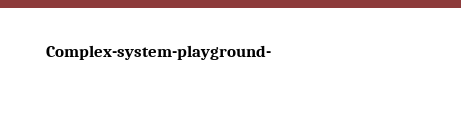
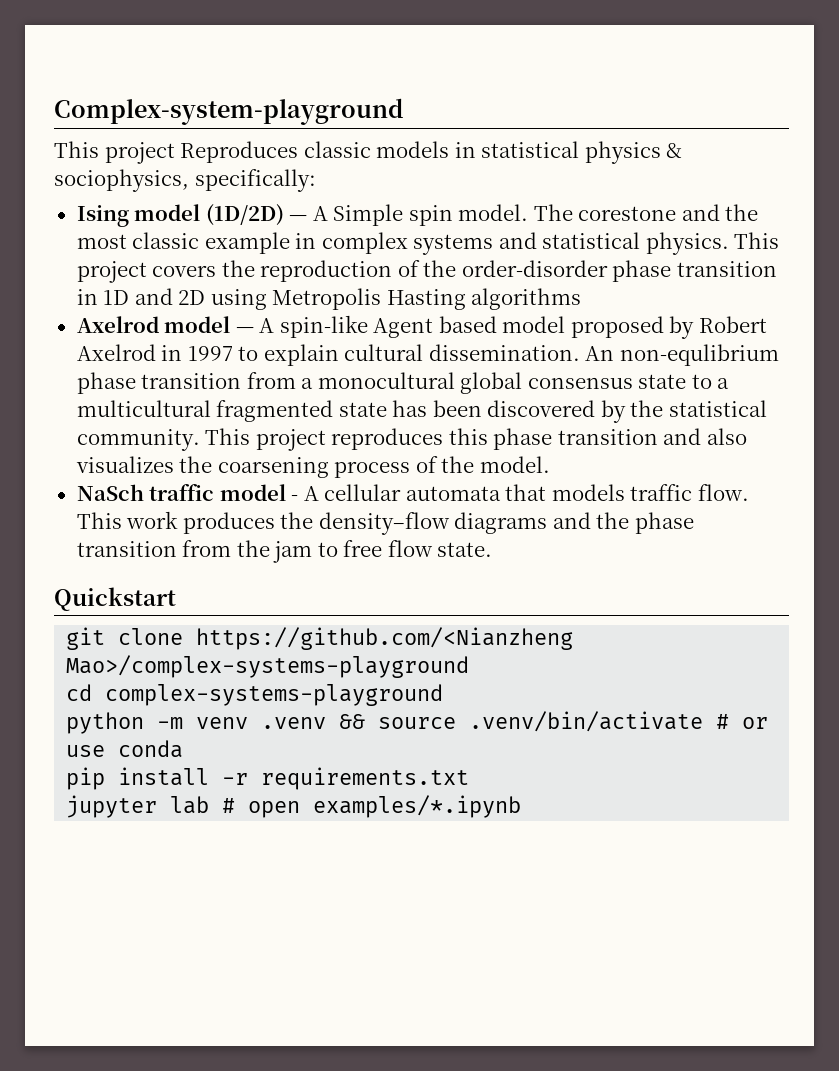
- Complex-system-playground-
+ Complex-system-playground
+ This project Reproduces classic models in statistical physics & sociophysics, specifically:
+ Ising model (1D/2D) — A Simple spin model. The corestone and the most classic example in complex systems and statistical physics. This project covers the reproduction of the order-disorder phase transition in 1D and 2D using Metropolis Hasting algorithms
+ Axelrod model — A spin-like Agent based model proposed by Robert Axelrod in 1997 to explain cultural dissemination. An non-equlibrium phase transition from a monocultural global consensus state to a multicultural fragmented state has been discovered by the statistical community. This project reproduces this phase transition and also visualizes the coarsening process of the model.
+ NaSch traffic model - A cellular automata that models traffic flow. This work produces the density–flow diagrams and the phase transition from the jam to free flow state.
+ Quickstart
+ git clone https://github.com/<Nianzheng Mao>/complex-systems-playground
+ cd complex-systems-playground
+ python -m venv .venv && source .venv/bin/activate # or use conda
+ pip install -r requirements.txt
+ jupyter lab # open examples/*.ipynb

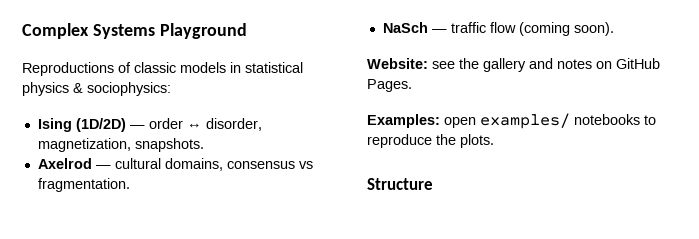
- Complex-system-playground
- This project Reproduces classic models in statistical physics & sociophysics, specifically:
+ Complex Systems Playground
+ Reproductions of classic models in statistical physics & sociophysics:
- Ising model (1D/2D) — A Simple spin model. The corestone and the most classic example in complex systems and statistical physics. This project covers the reproduction of the order-disorder phase transition in 1D and 2D using Metropolis Hasting algorithms
- Axelrod model — A spin-like Agent based model proposed by Robert Axelrod in 1997 to explain cultural dissemination. An non-equlibrium phase transition from a monocultural global consensus state to a multicultural fragmented state has been discovered by the statistical community. This project reproduces this phase transition and also visualizes the coarsening process of the model.
- NaSch traffic model - A cellular automata that models traffic flow. This work produces the density–flow diagrams and the phase transition from the jam to free flow state.
- Quickstart
- git clone https://github.com/<Nianzheng Mao>/complex-systems-playground
- cd complex-systems-playground
- python -m venv .venv && source .venv/bin/activate # or use conda
- pip install -r requirements.txt
- jupyter lab # open examples/*.ipynb
+ Ising (1D/2D) — order ↔ disorder, magnetization, snapshots.
+ Axelrod — cultural domains, consensus vs fragmentation.
+ NaSch — traffic flow (coming soon).
+ Website: see the gallery and notes on GitHub Pages.
+ Examples: open examples/ notebooks to reproduce the plots.
+ Structure

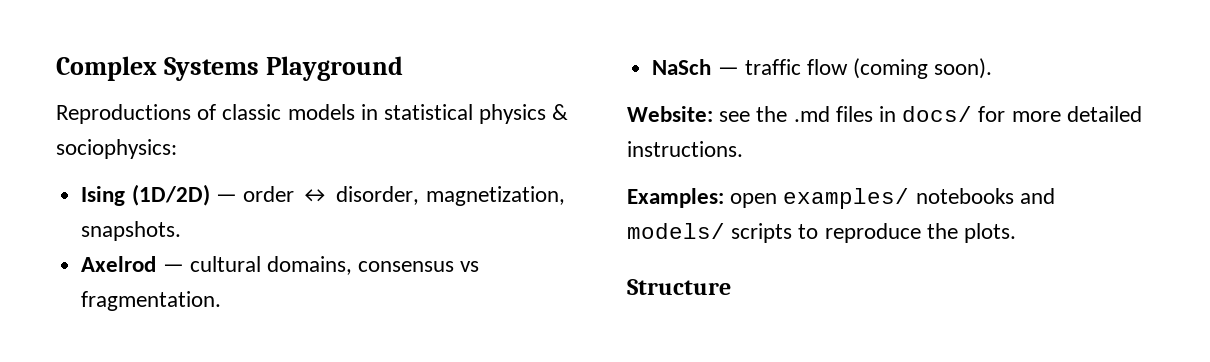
- Website: see the gallery and notes on GitHub Pages.
+ Website: see the .md files in docs/ for more detailed instructions.
- Examples: open examples/ notebooks to reproduce the plots.
+ Examples: open examples/ notebooks and models/ scripts to reproduce the plots.

